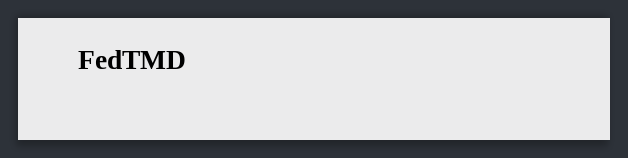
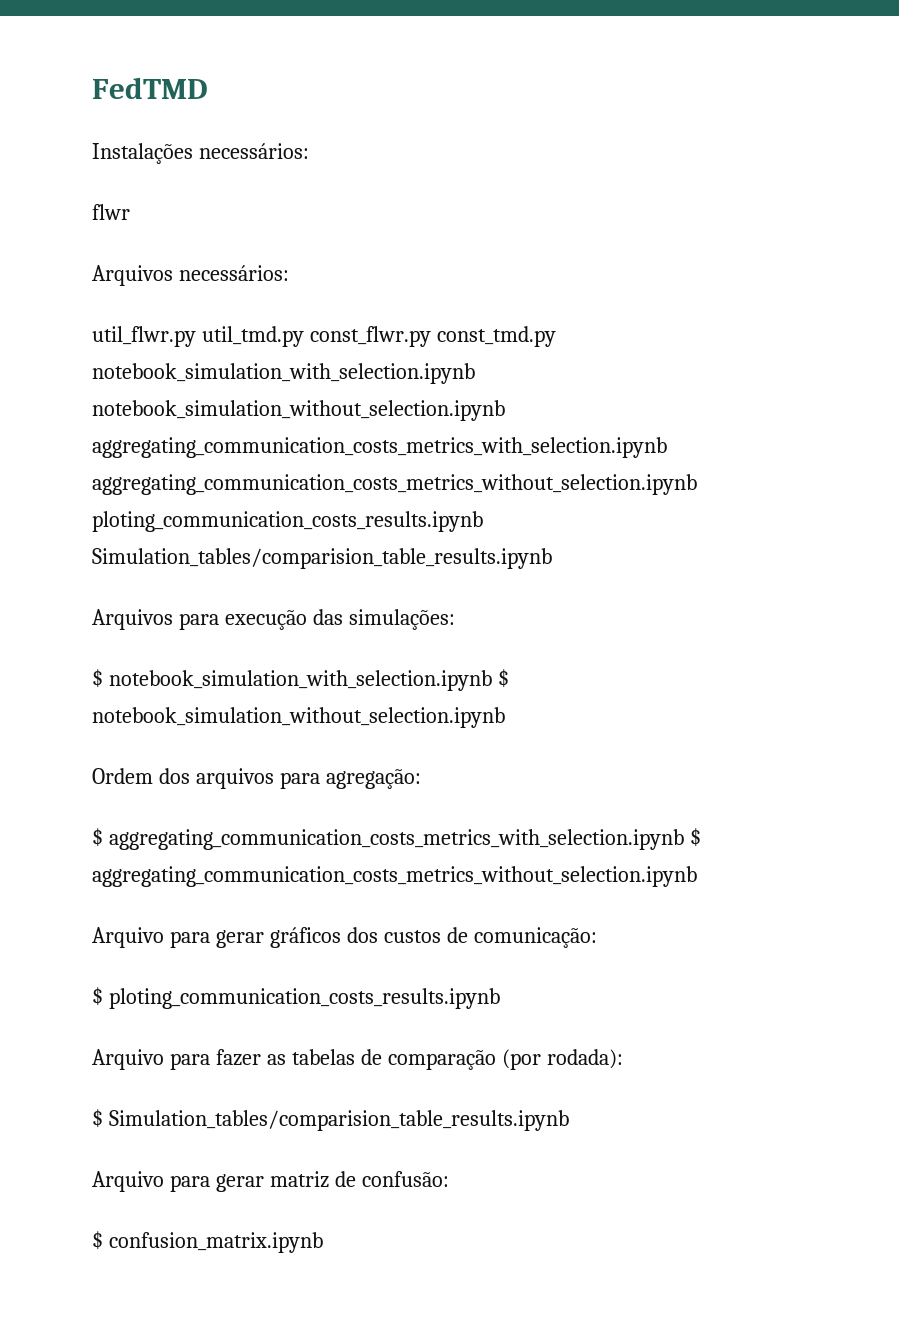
+ Instalações necessários:
+ flwr
+ Arquivos necessários:
+ util_flwr.py util_tmd.py const_flwr.py const_tmd.py notebook_simulation_with_selection.ipynb notebook_simulation_without_selection.ipynb aggregating_communication_costs_metrics_with_selection.ipynb aggregating_communication_costs_metrics_without_selection.ipynb ploting_communication_costs_results.ipynb Simulation_tables/comparision_table_results.ipynb
+ Arquivos para execução das simulações:
+ $ notebook_simulation_with_selection.ipynb $ notebook_simulation_without_selection.ipynb
+ Ordem dos arquivos para agregação:
+ $ aggregating_communication_costs_metrics_with_selection.ipynb $ aggregating_communication_costs_metrics_without_selection.ipynb
+ Arquivo para gerar gráficos dos custos de comunicação:
+ $ ploting_communication_costs_results.ipynb
+ Arquivo para fazer as tabelas de comparação (por rodada):
+ $ Simulation_tables/comparision_table_results.ipynb
+ Arquivo para gerar matriz de confusão:
+ $ confusion_matrix.ipynb

